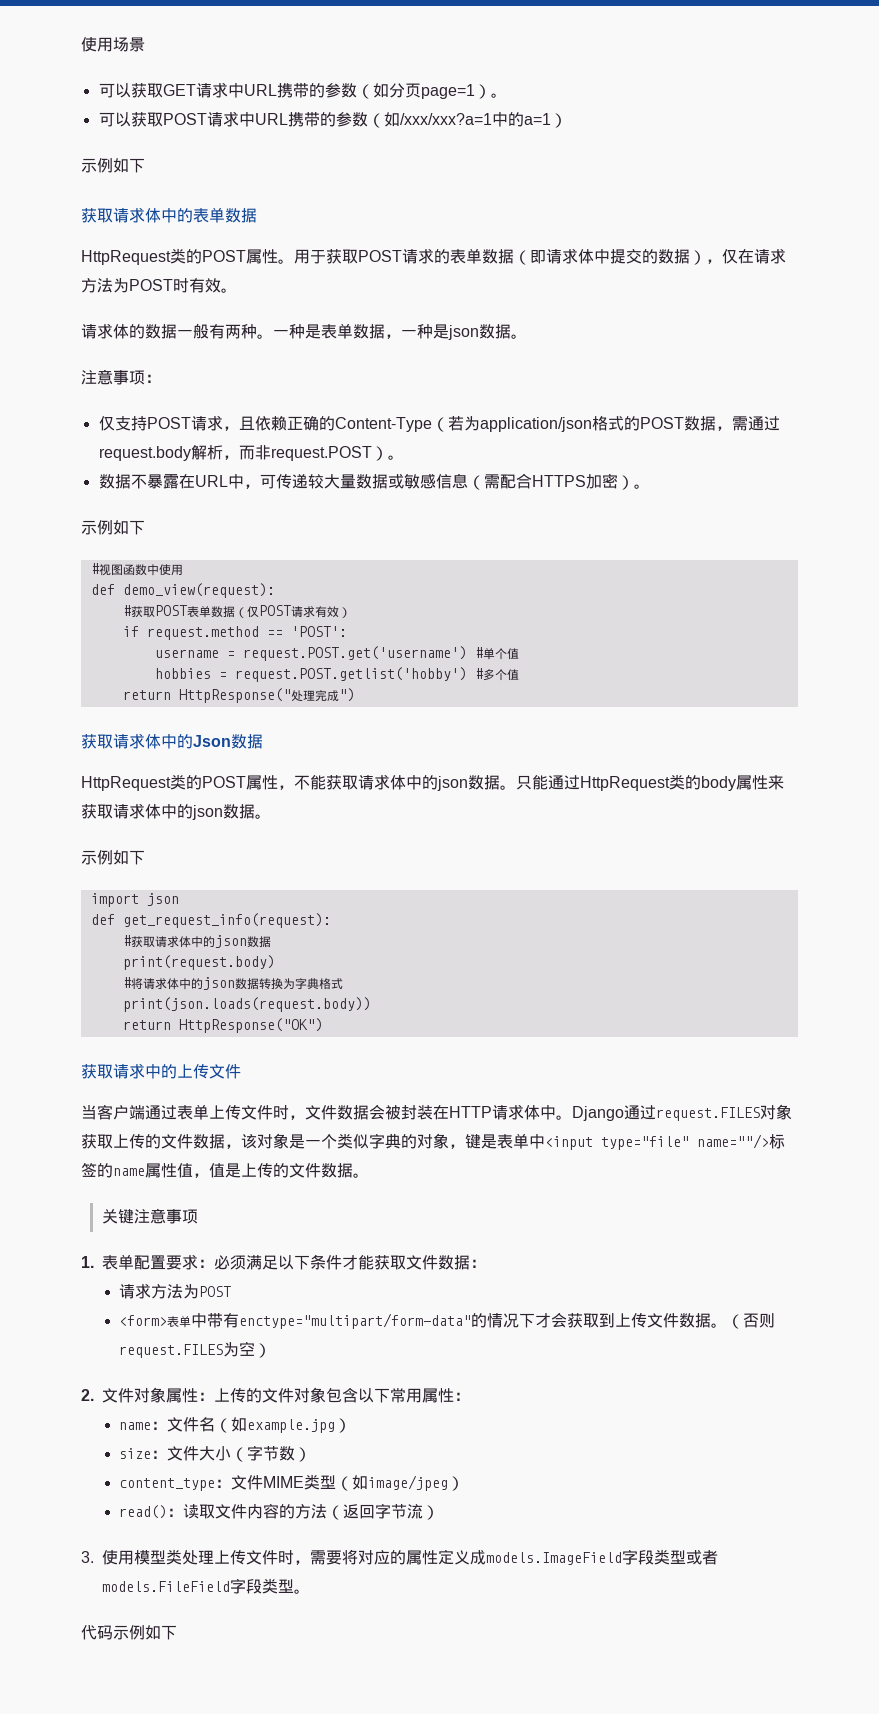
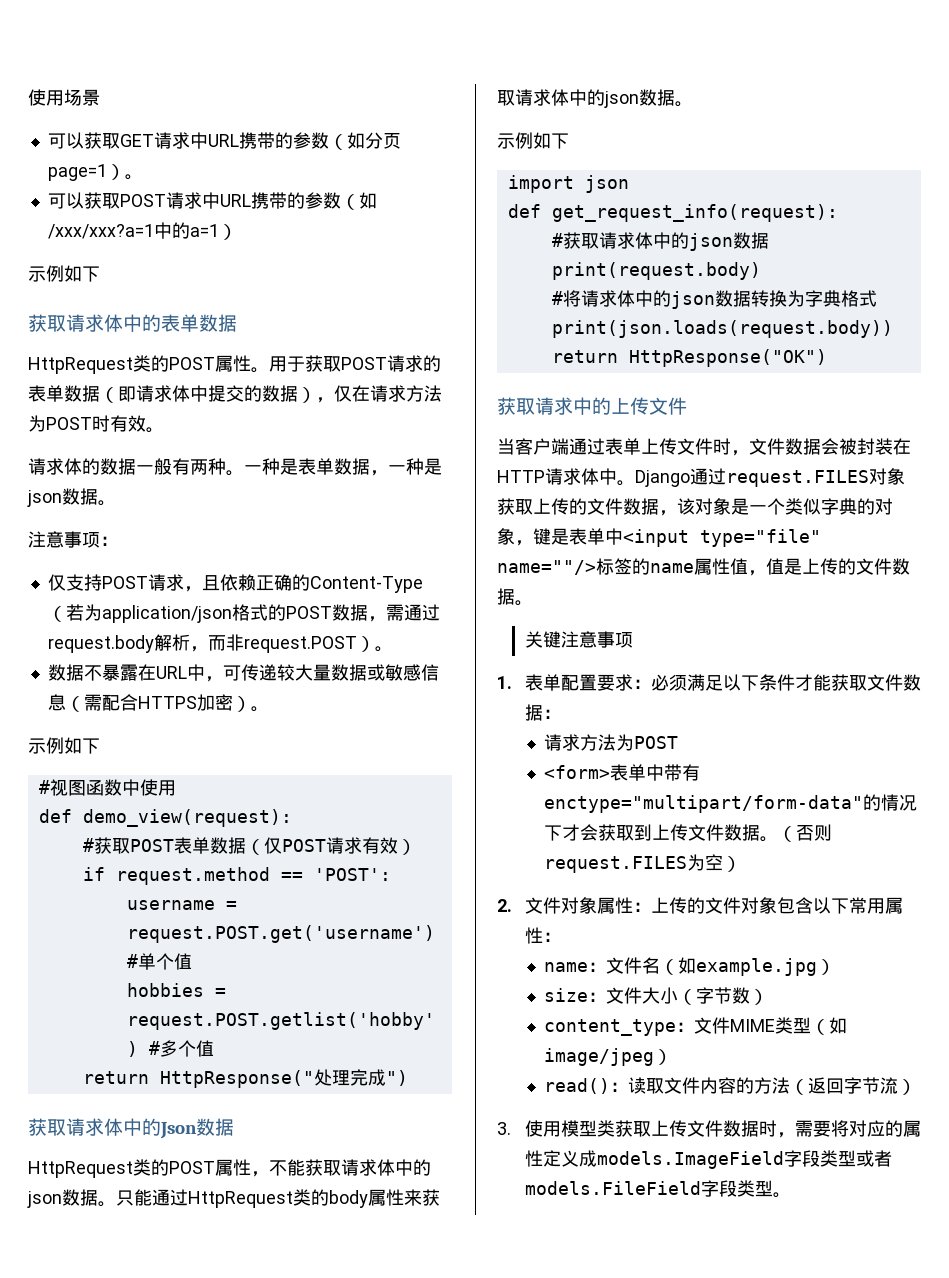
- 3.使用模型类处理上传文件时，需要将对应的属性定义成models.ImageField字段类型或者models.FileField字段类型。
+ 3.使用模型类获取上传文件数据时，需要将对应的属性定义成models.ImageField字段类型或者models.FileField字段类型。
- 代码示例如下

